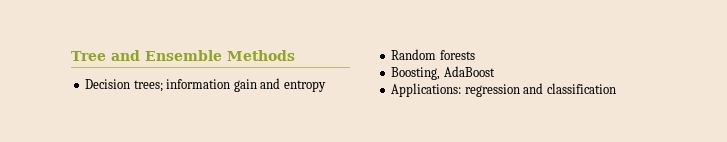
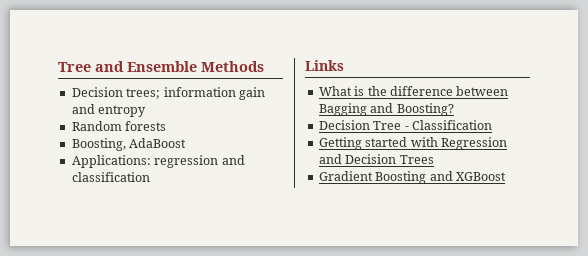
+ Links
+ What is the difference between Bagging and Boosting?
+ Decision Tree - Classification
+ Getting started with Regression and Decision Trees
+ Gradient Boosting and XGBoost

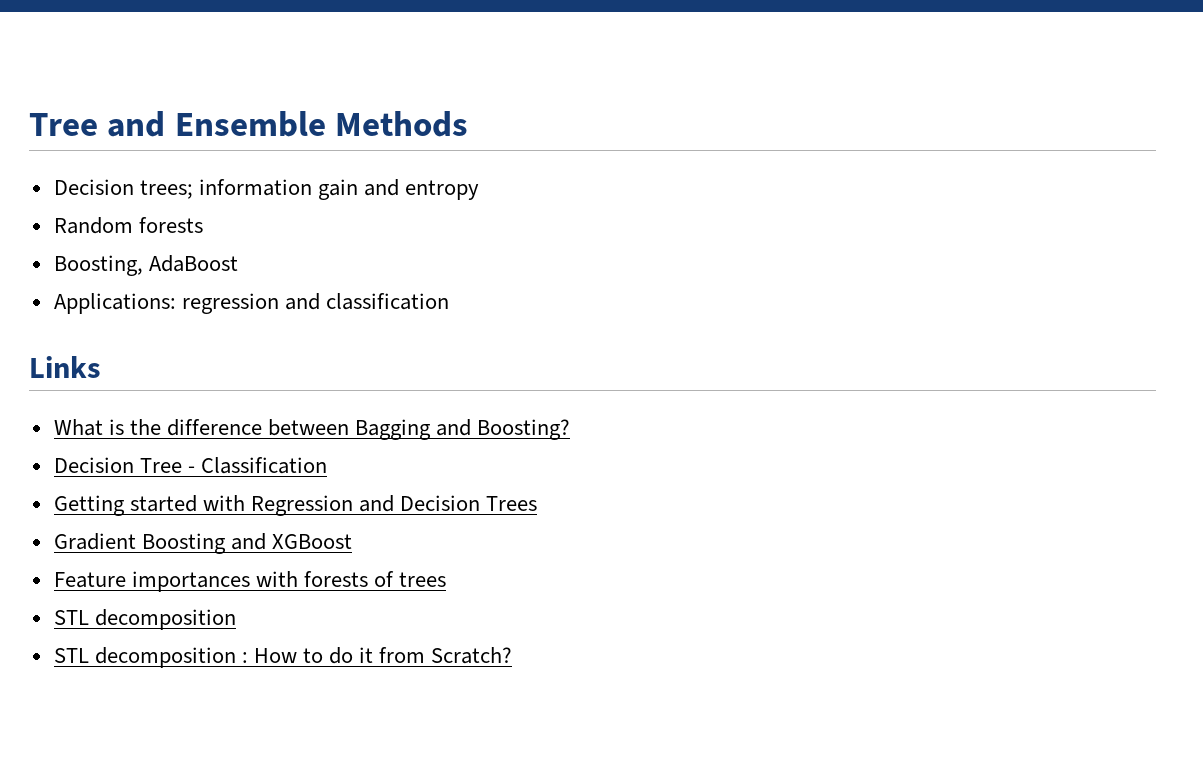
+ Feature importances with forests of trees
+ STL decomposition
+ STL decomposition : How to do it from Scratch?

